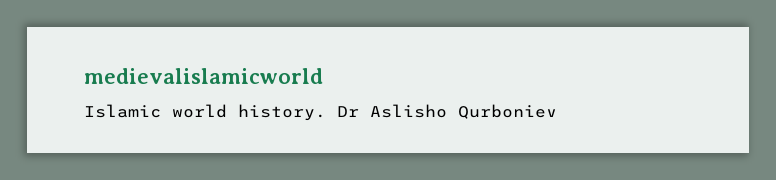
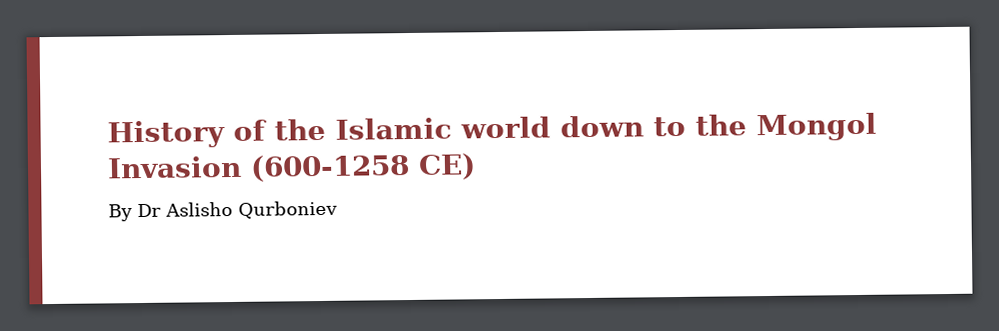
- medievalislamicworld
- Islamic world history. Dr Aslisho Qurboniev
+ History of the Islamic world down to the Mongol Invasion (600-1258 CE)
+ By Dr Aslisho Qurboniev

